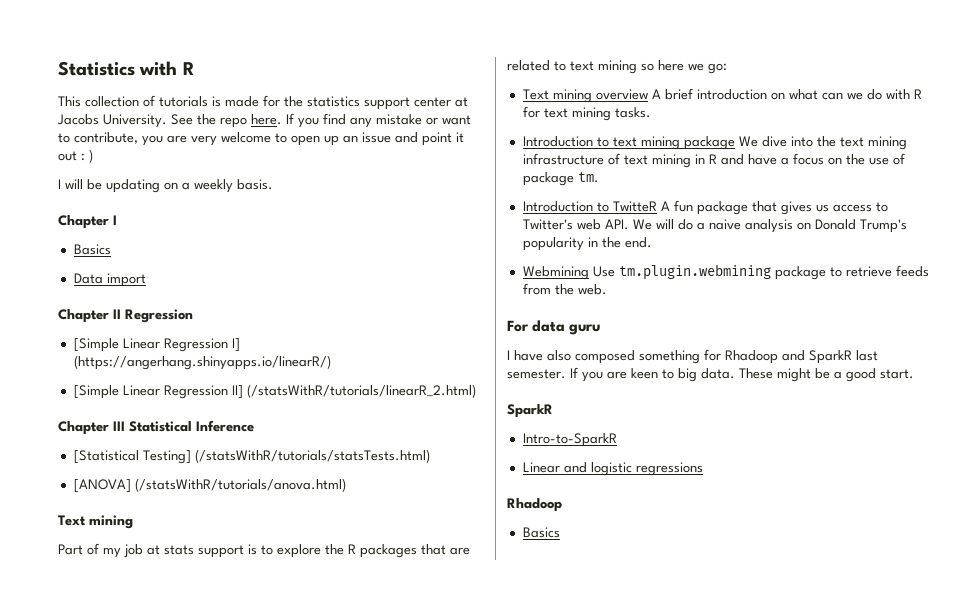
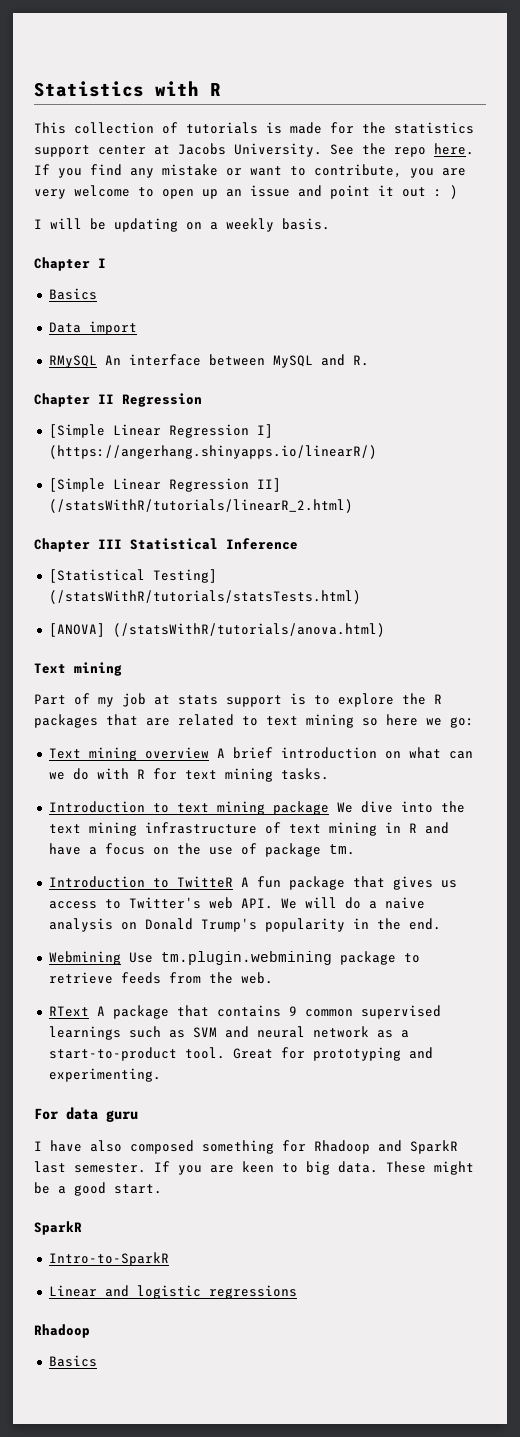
+ RMySQL An interface between MySQL and R.
+ RText A package that contains 9 common supervised learnings such as SVM and neural network as a start-to-product tool. Great for prototyping and experimenting.

